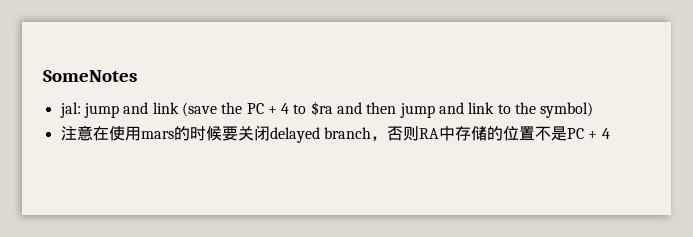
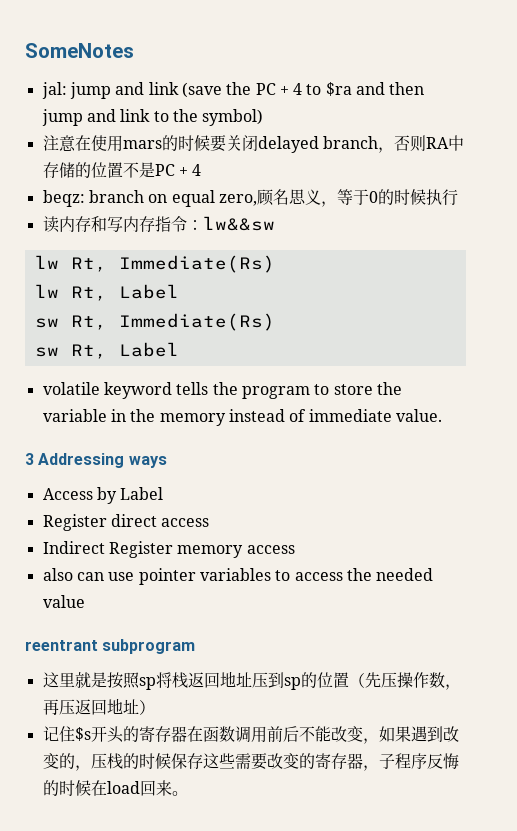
+ beqz: branch on equal zero,顾名思义，等于0的时候执行
+ 读内存和写内存指令：lw&&sw
+ lw Rt, Immediate(Rs)
+ lw Rt, Label
+ sw Rt, Immediate(Rs)
+ sw Rt, Label
+ volatile keyword tells the program to store the variable in the memory instead of immediate value.
+ 3 Addressing ways
+ Access by Label
+ Register direct access
+ Indirect Register memory access
+ also can use pointer variables to access the needed value
+ reentrant subprogram
+ 这里就是按照sp将栈返回地址压到sp的位置（先压操作数，再压返回地址）
+ 记住$s开头的寄存器在函数调用前后不能改变，如果遇到改变的，压栈的时候保存这些需要改变的寄存器，子程序反悔的时候在load回来。

